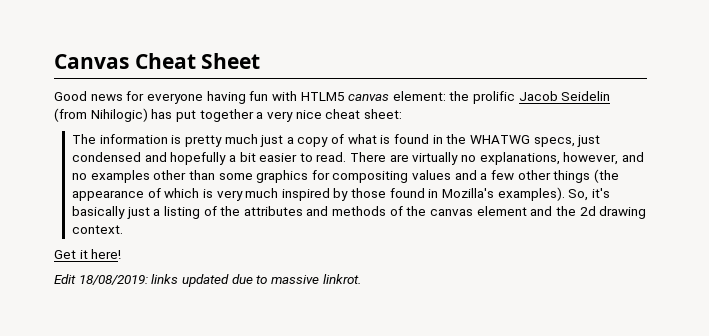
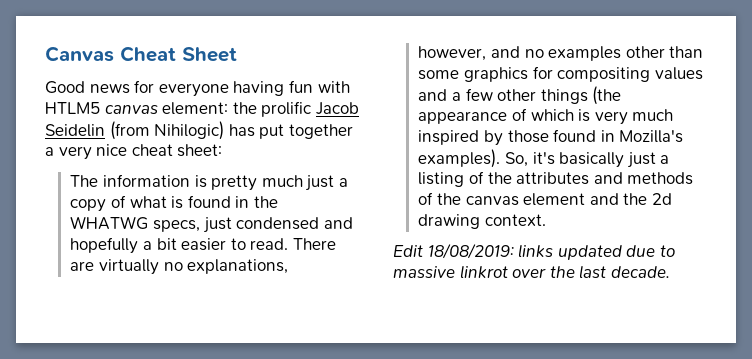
- Get it here!
- Edit 18/08/2019: links updated due to massive linkrot.
+ Edit 18/08/2019: links updated due to massive linkrot over the last decade.

